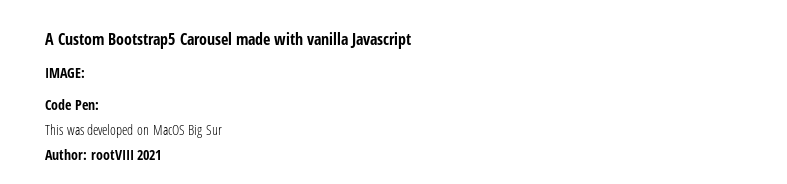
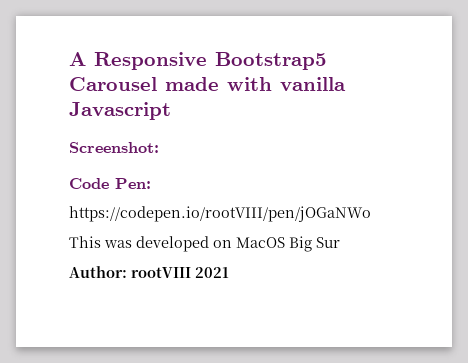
- A Custom Bootstrap5 Carousel made with vanilla Javascript
+ A Responsive Bootstrap5 Carousel made with vanilla Javascript
- IMAGE:
+ Screenshot:
+ https://codepen.io/rootVIII/pen/jOGaNWo

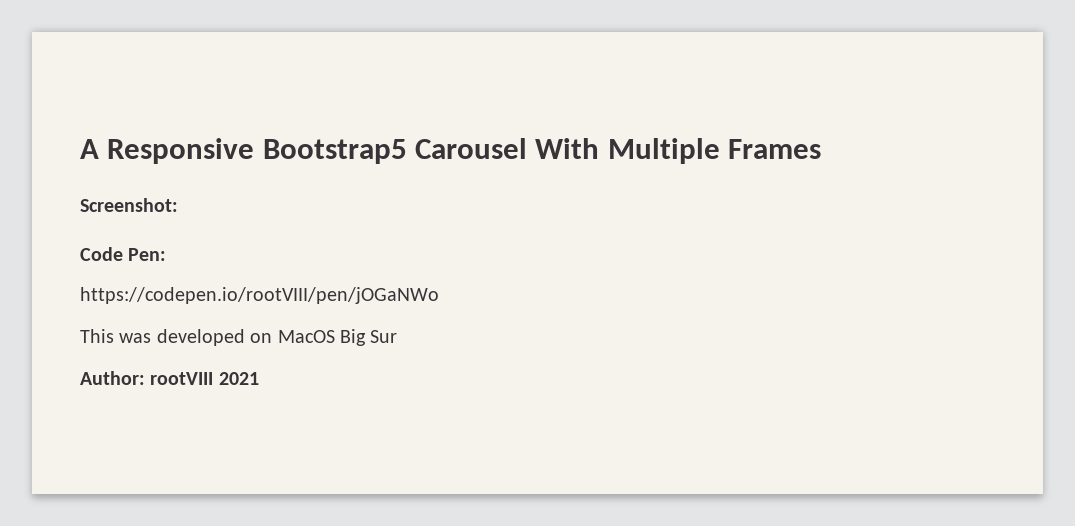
- A Responsive Bootstrap5 Carousel made with vanilla Javascript
+ A Responsive Bootstrap5 Carousel With Multiple Frames

